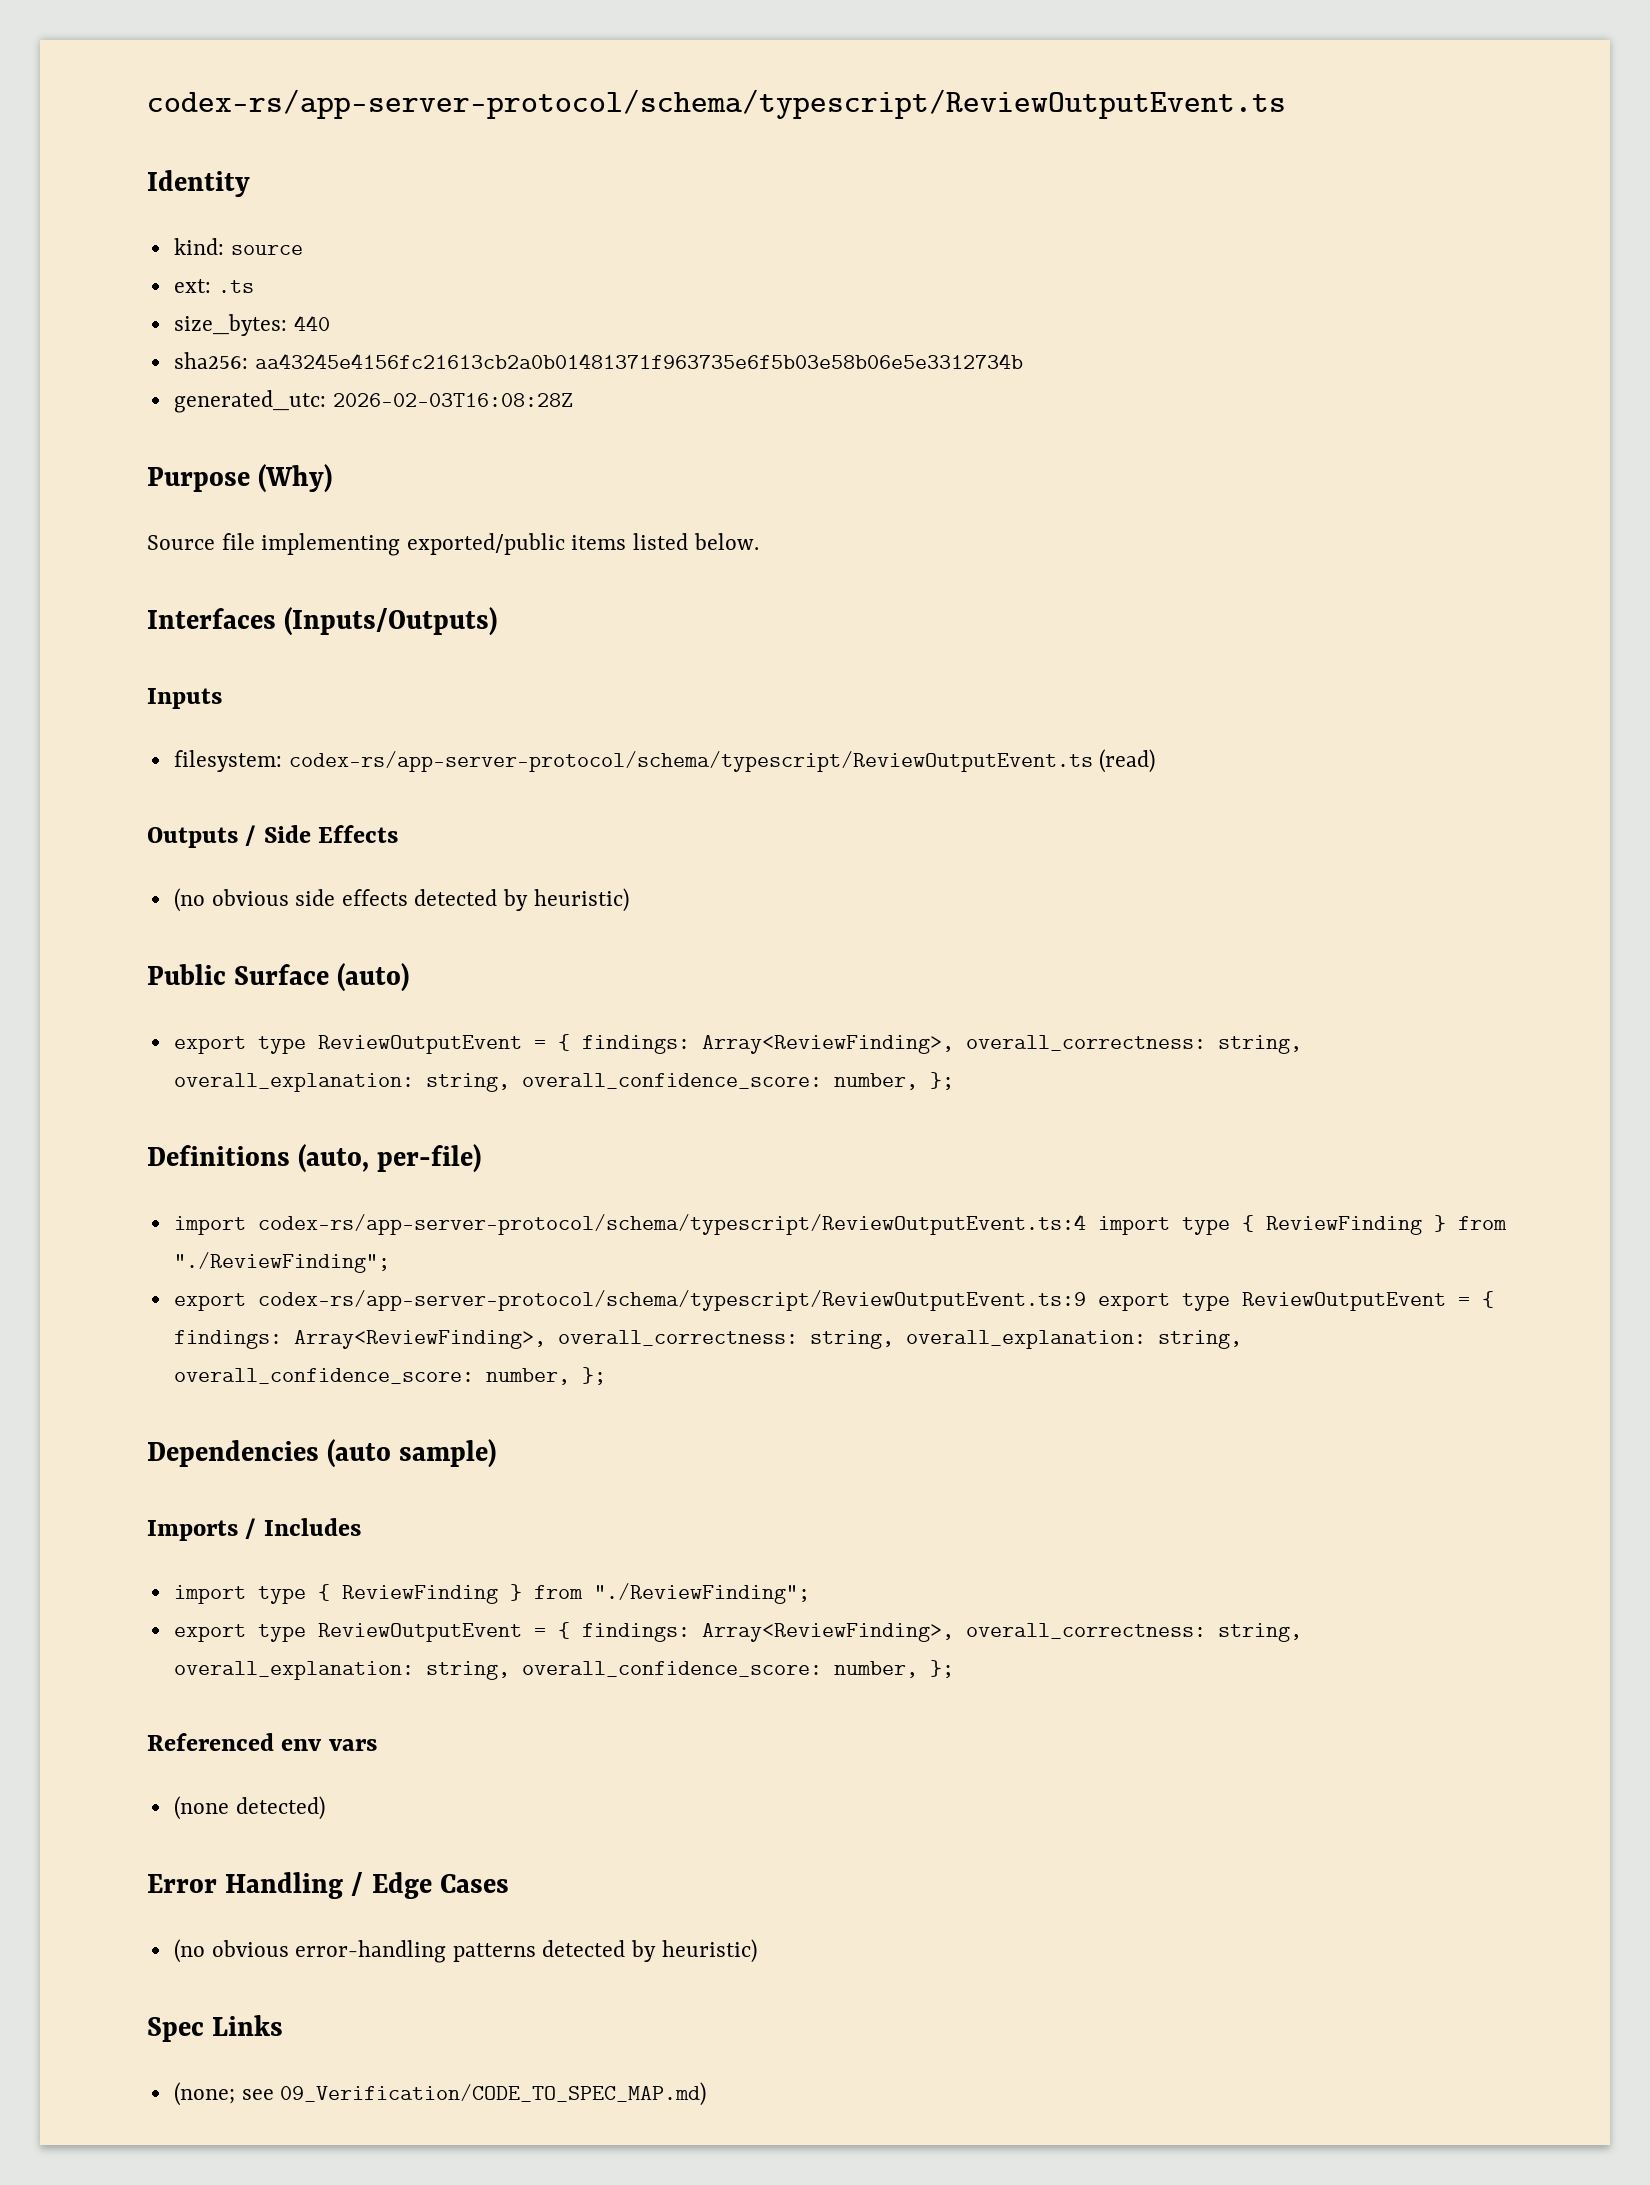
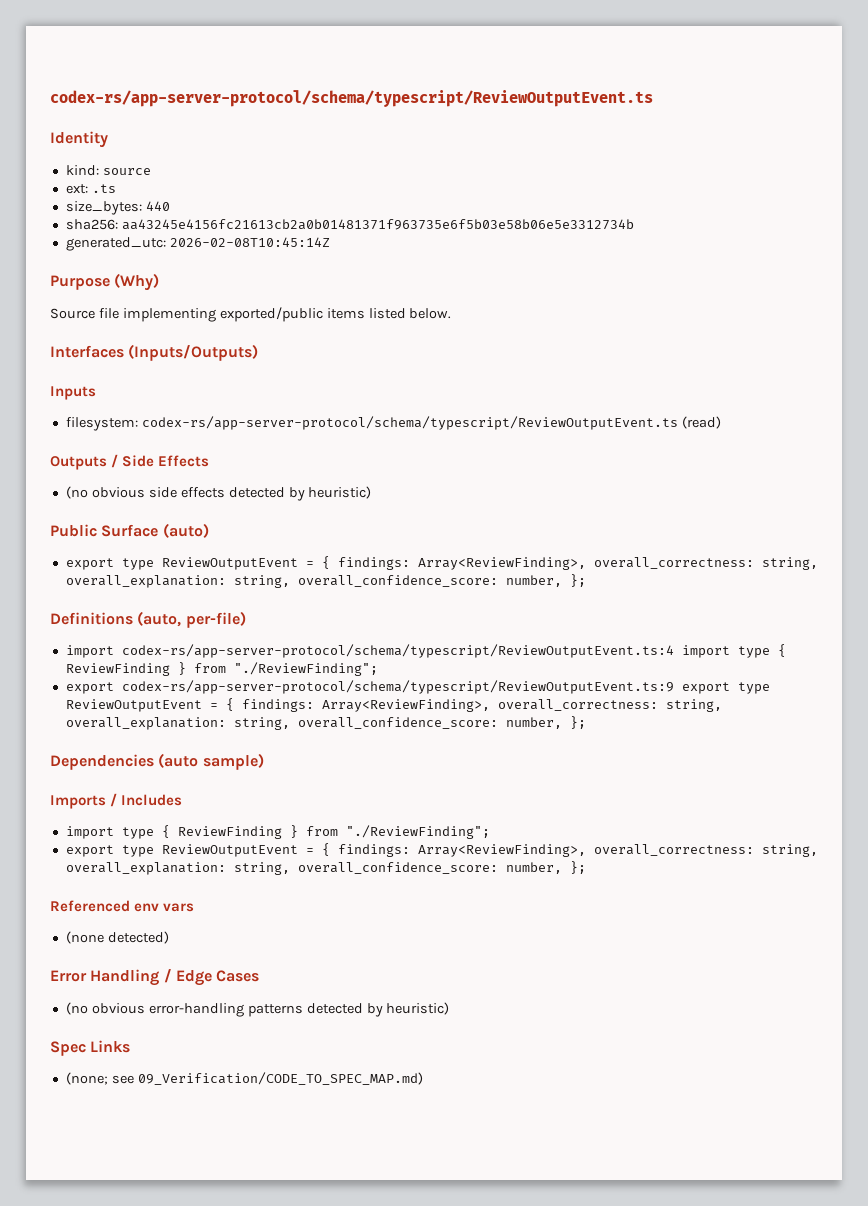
- generated_utc: 2026-02-03T16:08:28Z
+ generated_utc: 2026-02-08T10:45:14Z

